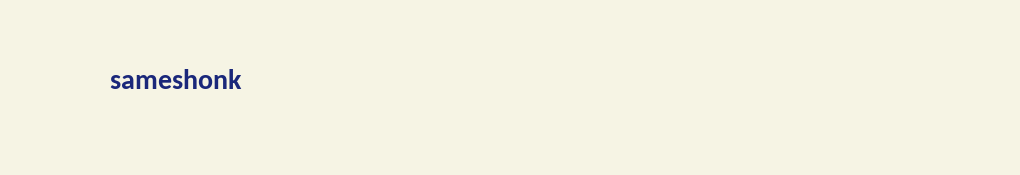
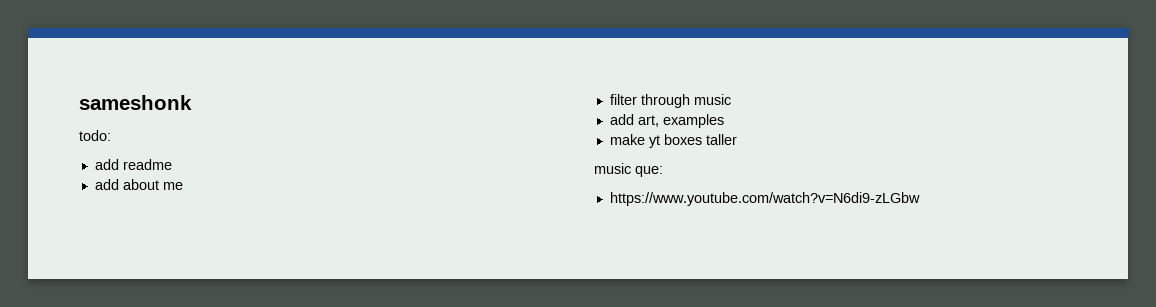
+ todo:
+ add readme
+ add about me
+ filter through music
+ add art, examples
+ make yt boxes taller
+ music que:
+ https://www.youtube.com/watch?v=N6di9-zLGbw

